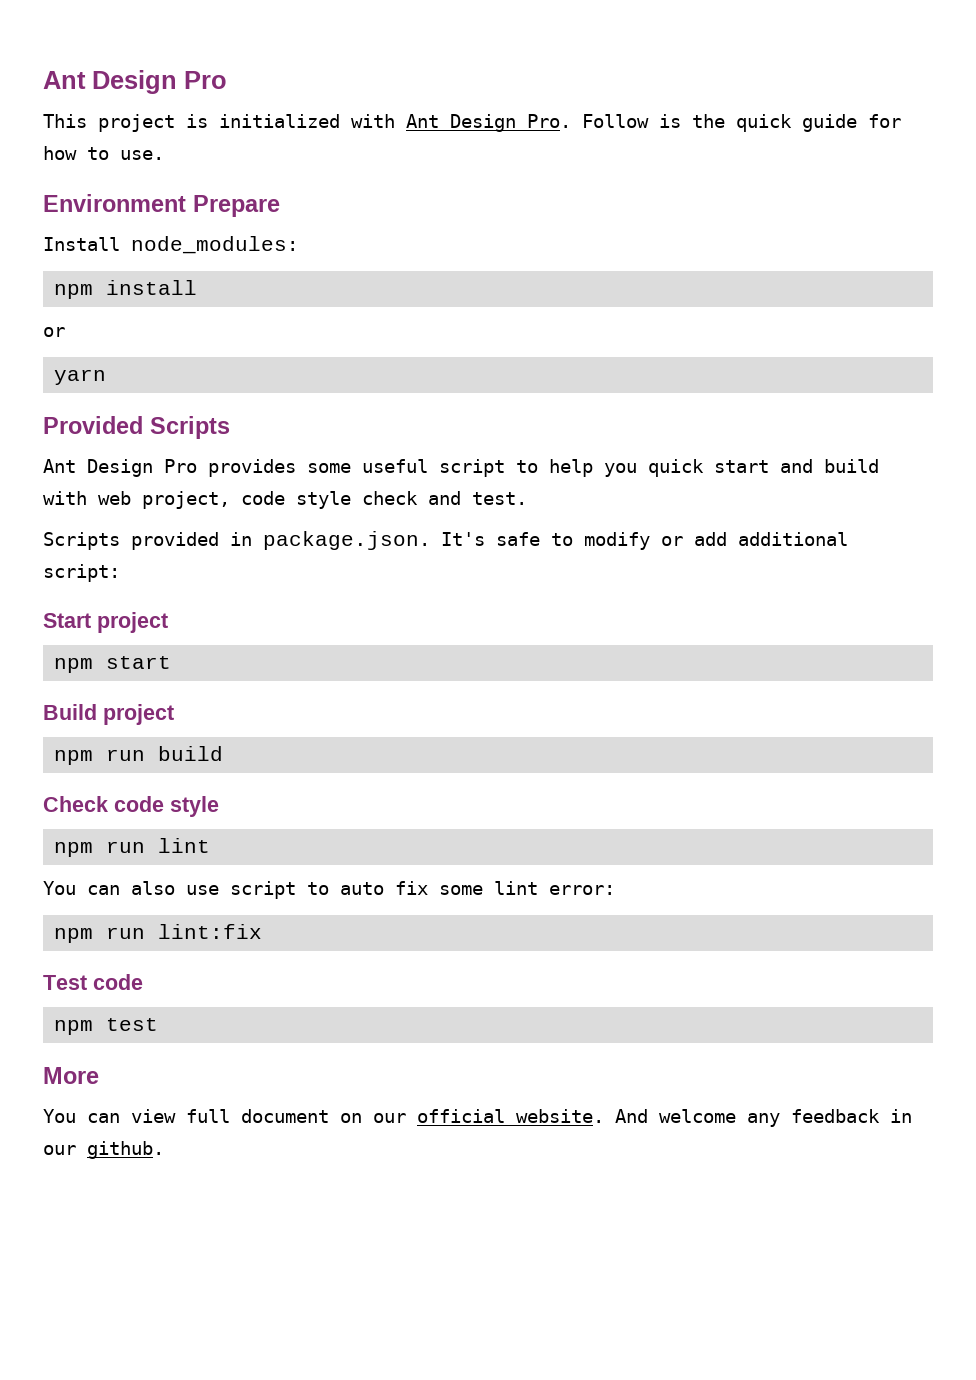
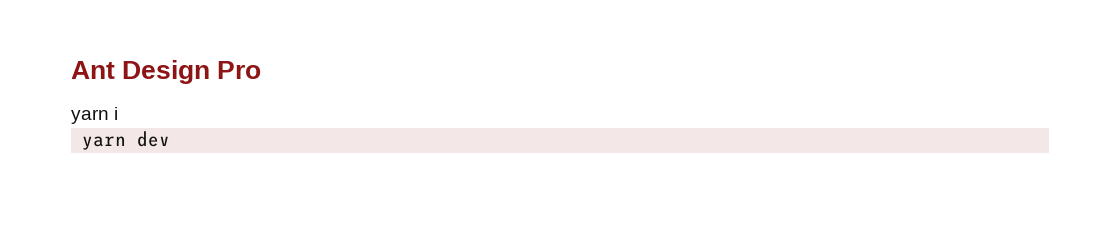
- This project is initialized with Ant Design Pro. Follow is the quick guide for how to use.
- Environment Prepare
- Install node_modules:
- npm install
- or
- yarn
- Provided Scripts
- Ant Design Pro provides some useful script to help you quick start and build with web project, code style check and test.
- Scripts provided in package.json. It's safe to modify or add additional script:
- Start project
- npm start
- Build project
- npm run build
- Check code style
- npm run lint
- You can also use script to auto fix some lint error:
- npm run lint:fix
- Test code
- npm test
- More
- You can view full document on our official website. And welcome any feedback in our github.
+ yarn i
+ yarn dev

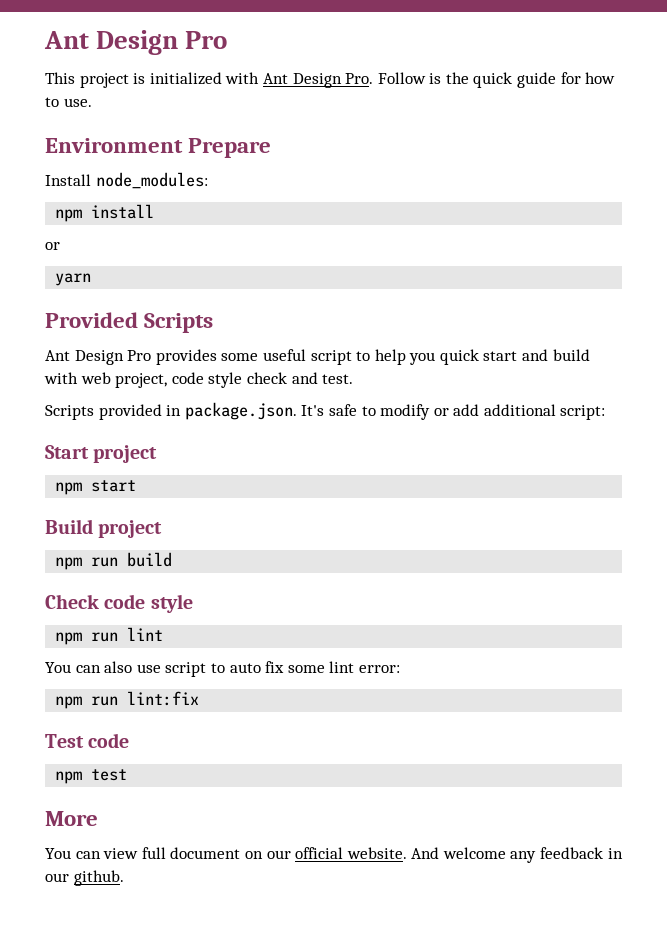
- yarn i
- yarn dev
+ This project is initialized with Ant Design Pro. Follow is the quick guide for how to use.
+ Environment Prepare
+ Install node_modules:
+ npm install
+ or
+ yarn
+ Provided Scripts
+ Ant Design Pro provides some useful script to help you quick start and build with web project, code style check and test.
+ Scripts provided in package.json. It's safe to modify or add additional script:
+ Start project
+ npm start
+ Build project
+ npm run build
+ Check code style
+ npm run lint
+ You can also use script to auto fix some lint error:
+ npm run lint:fix
+ Test code
+ npm test
+ More
+ You can view full document on our official website. And welcome any feedback in our github.

